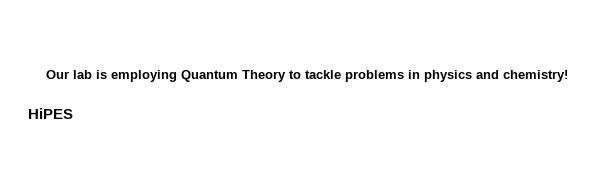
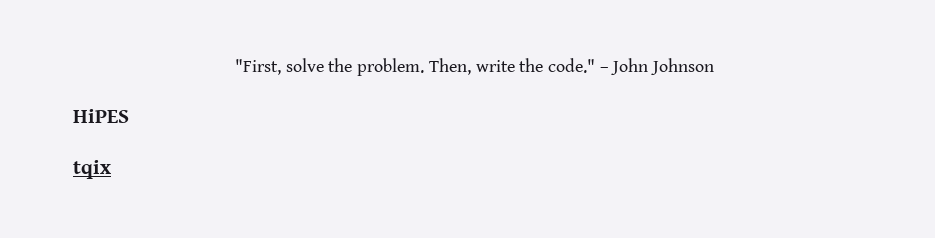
- Our lab is employing Quantum Theory to tackle problems in physics and chemistry!
+ "First, solve the problem. Then, write the code." – John Johnson
+ tqix

